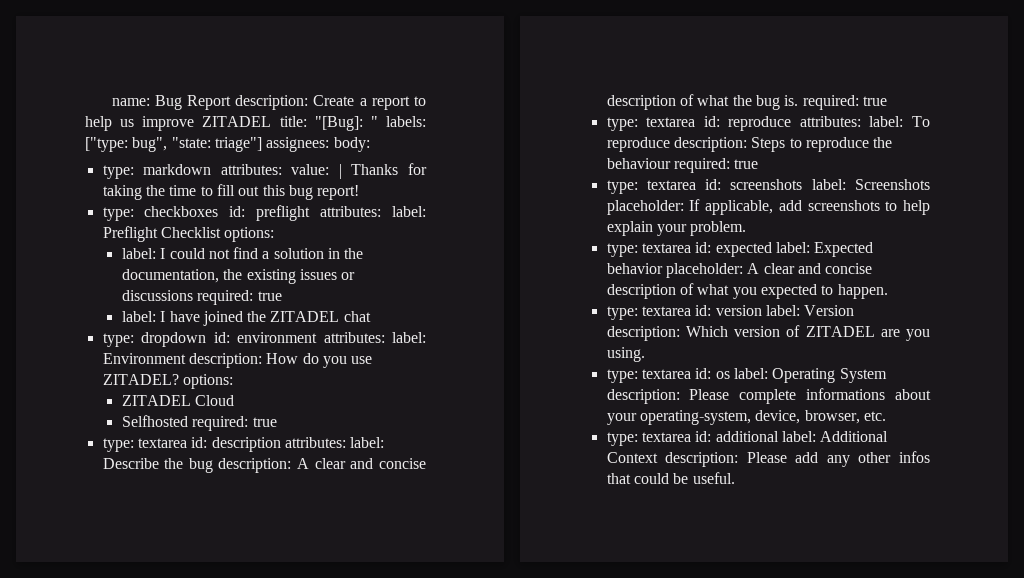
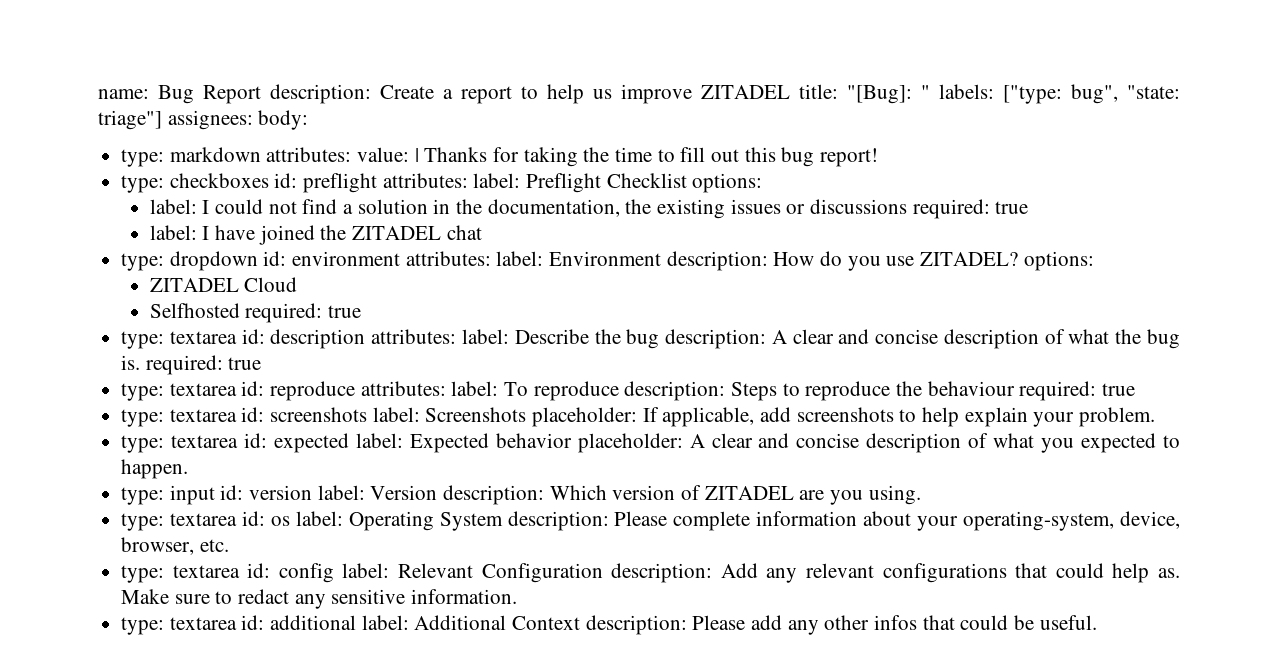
- type: textarea id: version label: Version description: Which version of ZITADEL are you using.
+ type: input id: version label: Version description: Which version of ZITADEL are you using.
- type: textarea id: os label: Operating System description: Please complete informations about your operating-system, device, browser, etc.
+ type: textarea id: os label: Operating System description: Please complete information about your operating-system, device, browser, etc.
+ type: textarea id: config label: Relevant Configuration description: Add any relevant configurations that could help as. Make sure to redact any sensitive information.

